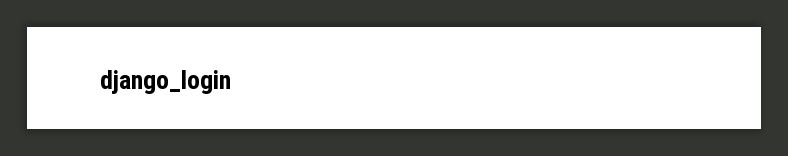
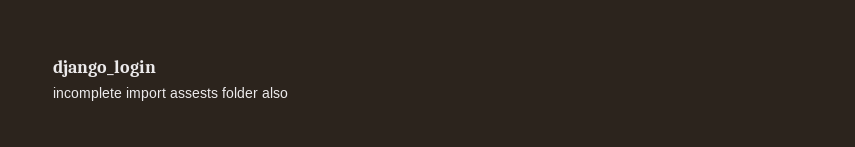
+ incomplete import assests folder also

